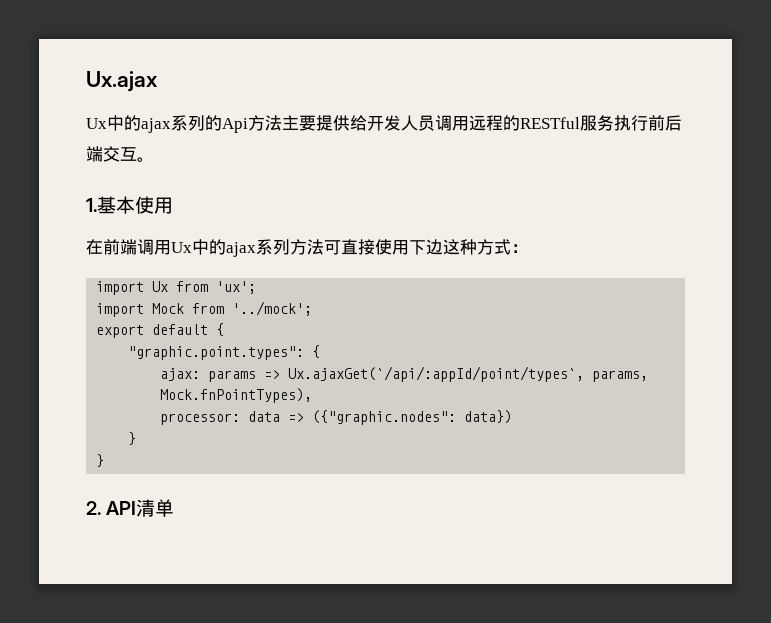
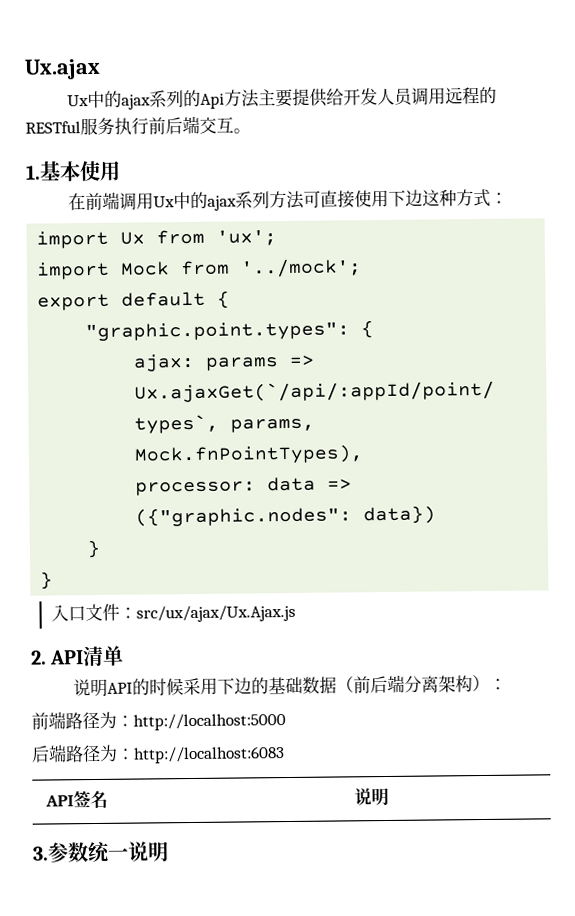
+ 入口文件：src/ux/ajax/Ux.Ajax.js
+ 说明API的时候采用下边的基础数据（前后端分离架构）：
+ 前端路径为：http://localhost:5000
+ 后端路径为：http://localhost:6083
+ API签名 | 说明
+ 3.参数统一说明

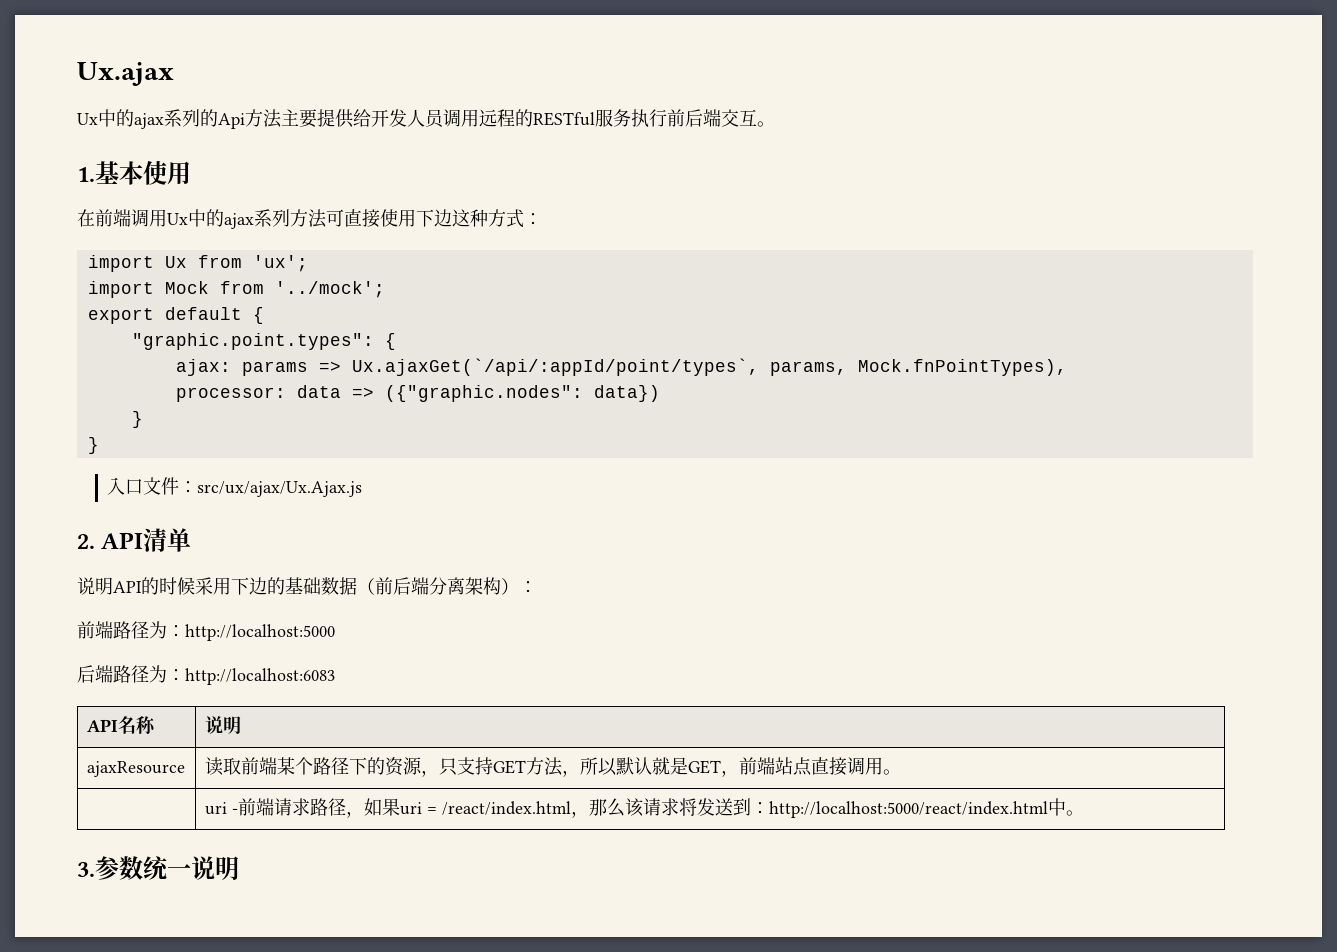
- API签名 | 说明
+ API名称 | 说明
+ ajaxResource | 读取前端某个路径下的资源，只支持GET方法，所以默认就是GET，前端站点直接调用。
+ | uri -前端请求路径，如果uri = /react/index.html，那么该请求将发送到：http://localhost:5000/react/index.html中。

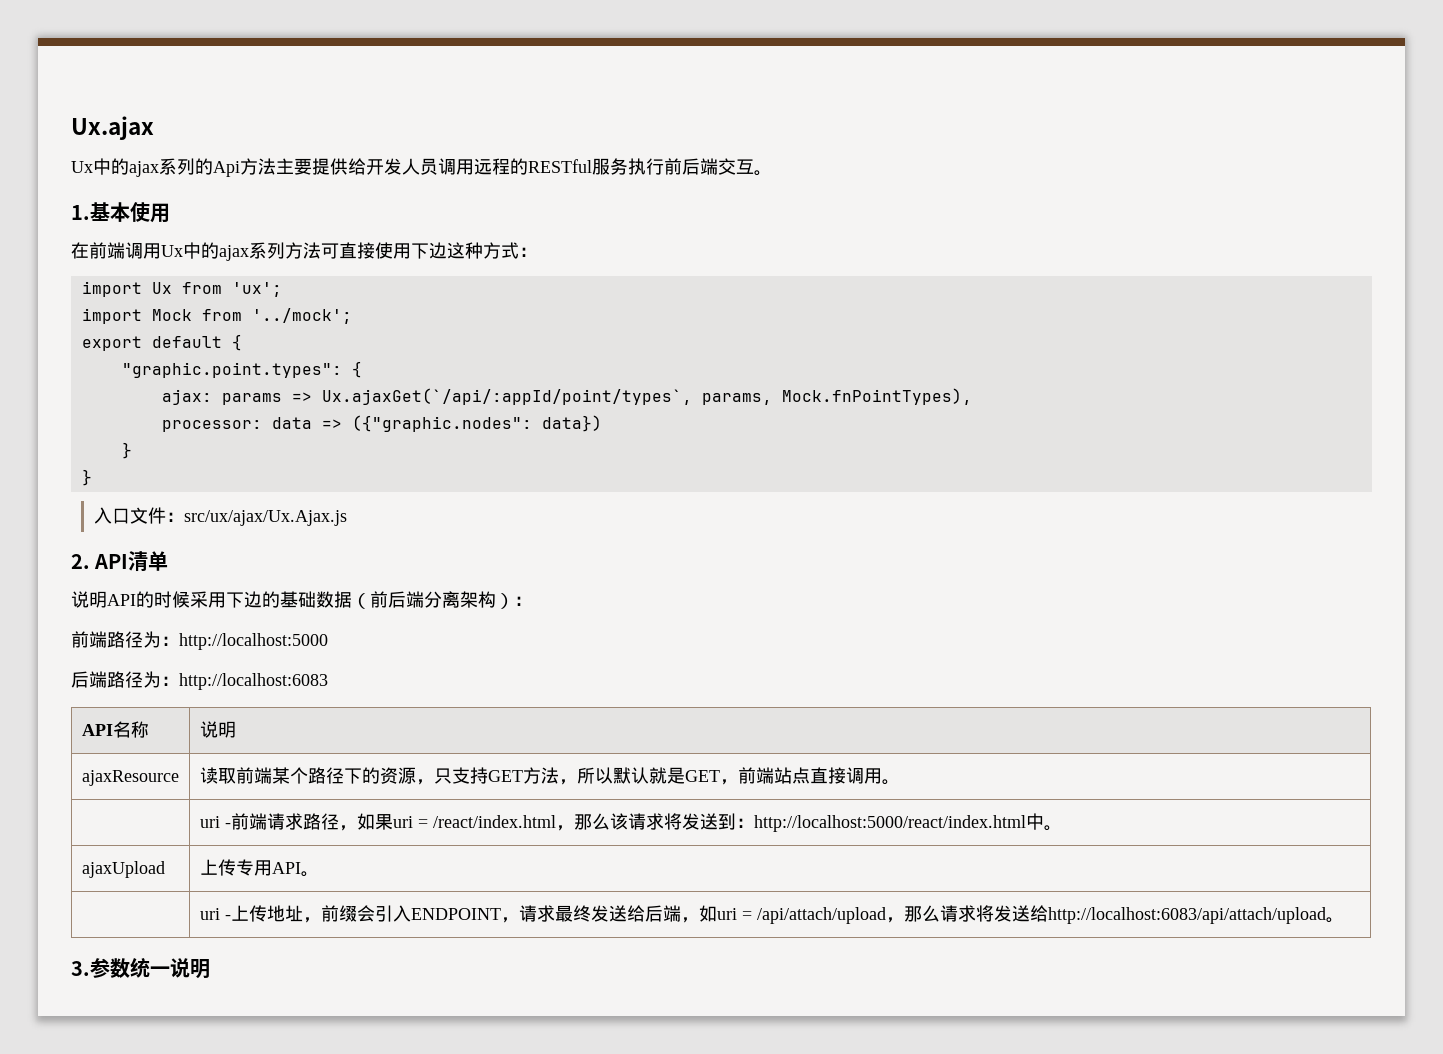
+ ajaxUpload | 上传专用API。
+ | uri -上传地址，前缀会引入ENDPOINT，请求最终发送给后端，如uri = /api/attach/upload，那么请求将发送给http://localhost:6083/api/attach/upload。

